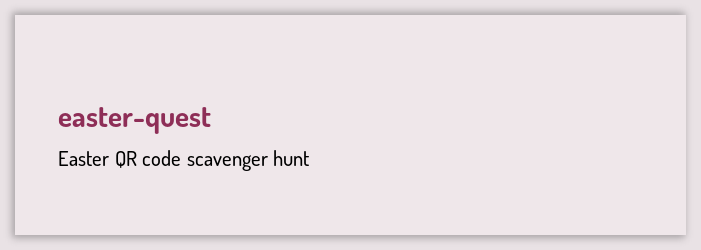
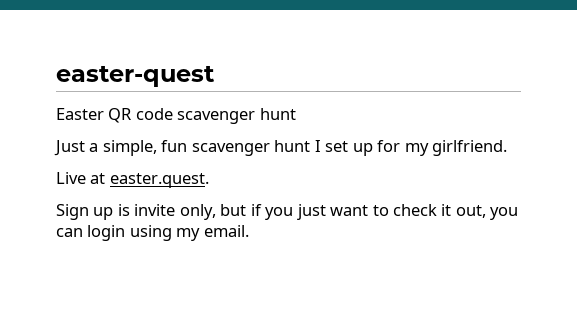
+ Just a simple, fun scavenger hunt I set up for my girlfriend.
+ Live at easter.quest.
+ Sign up is invite only, but if you just want to check it out, you can login using my email.

